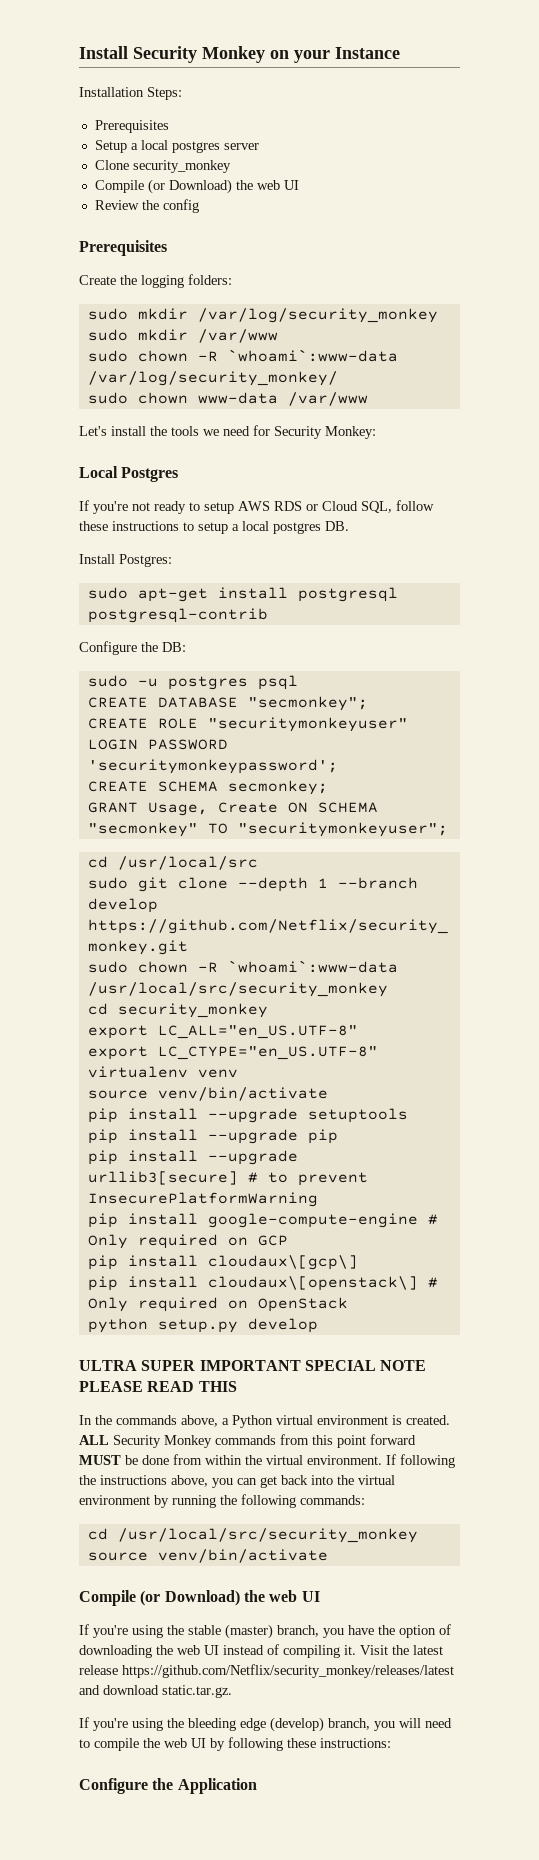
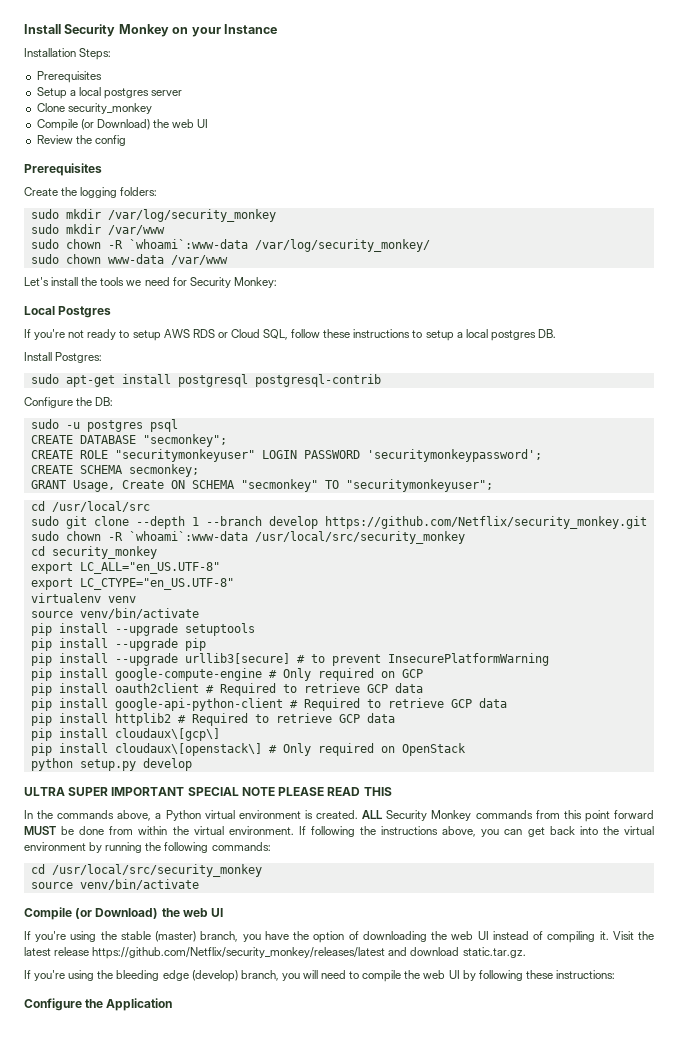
+ pip install oauth2client # Required to retrieve GCP data
+ pip install google-api-python-client # Required to retrieve GCP data
+ pip install httplib2 # Required to retrieve GCP data

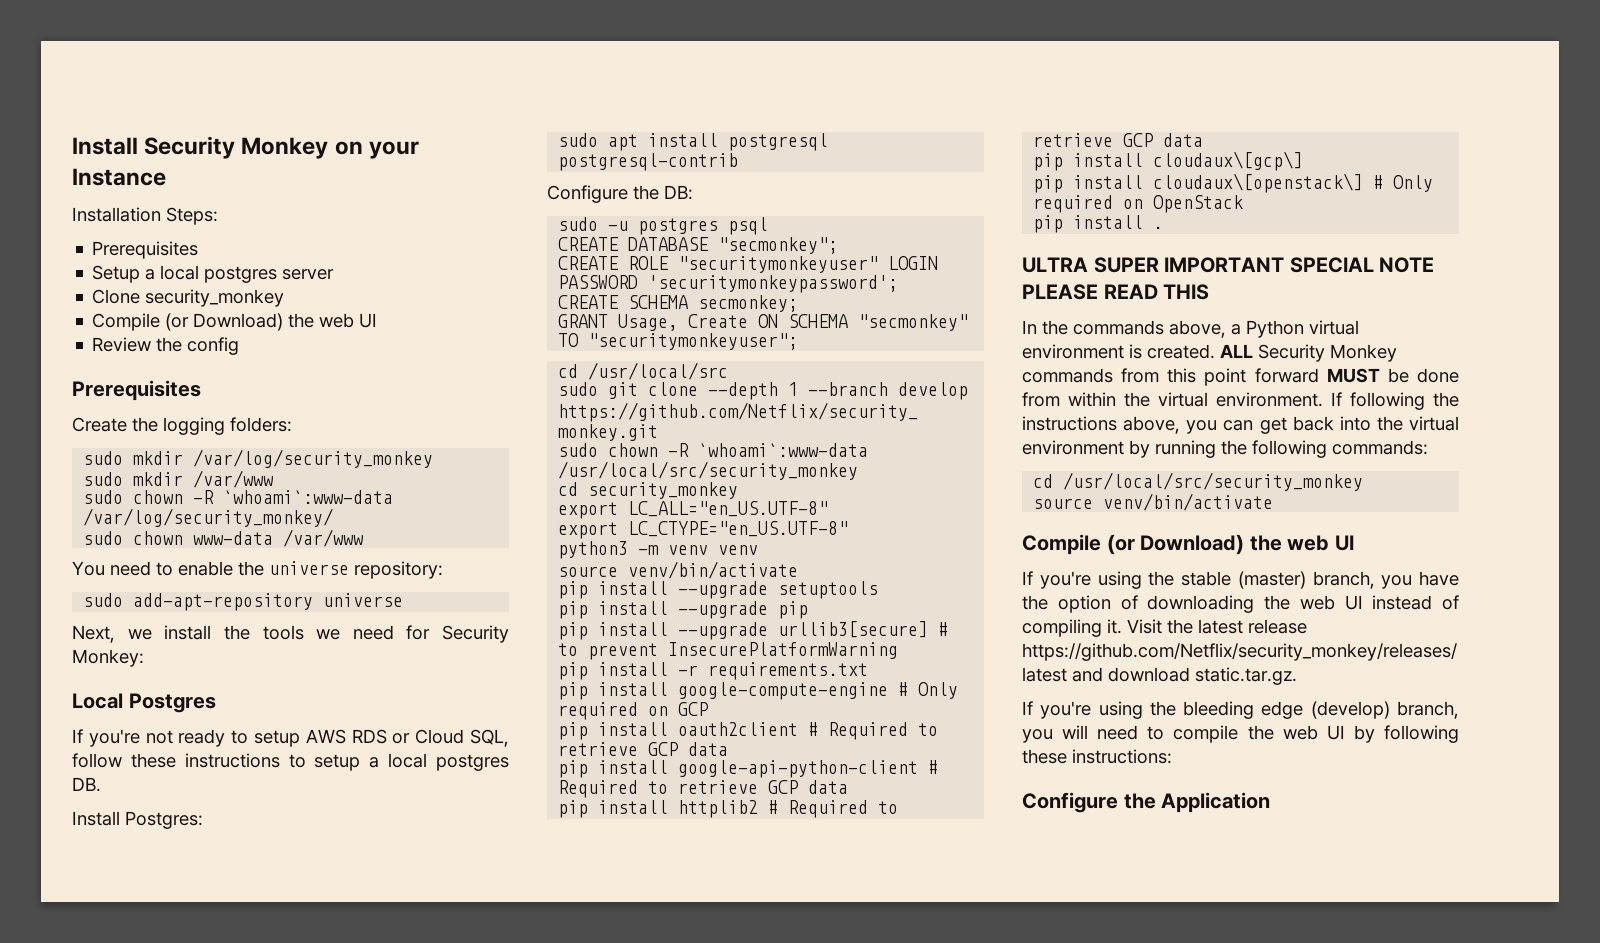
- Let's install the tools we need for Security Monkey:
+ You need to enable the universe repository:
+ sudo add-apt-repository universe
+ Next, we install the tools we need for Security Monkey:
- sudo apt-get install postgresql postgresql-contrib
+ sudo apt install postgresql postgresql-contrib
- virtualenv venv
+ python3 -m venv venv
+ pip install -r requirements.txt
- python setup.py develop
+ pip install .

